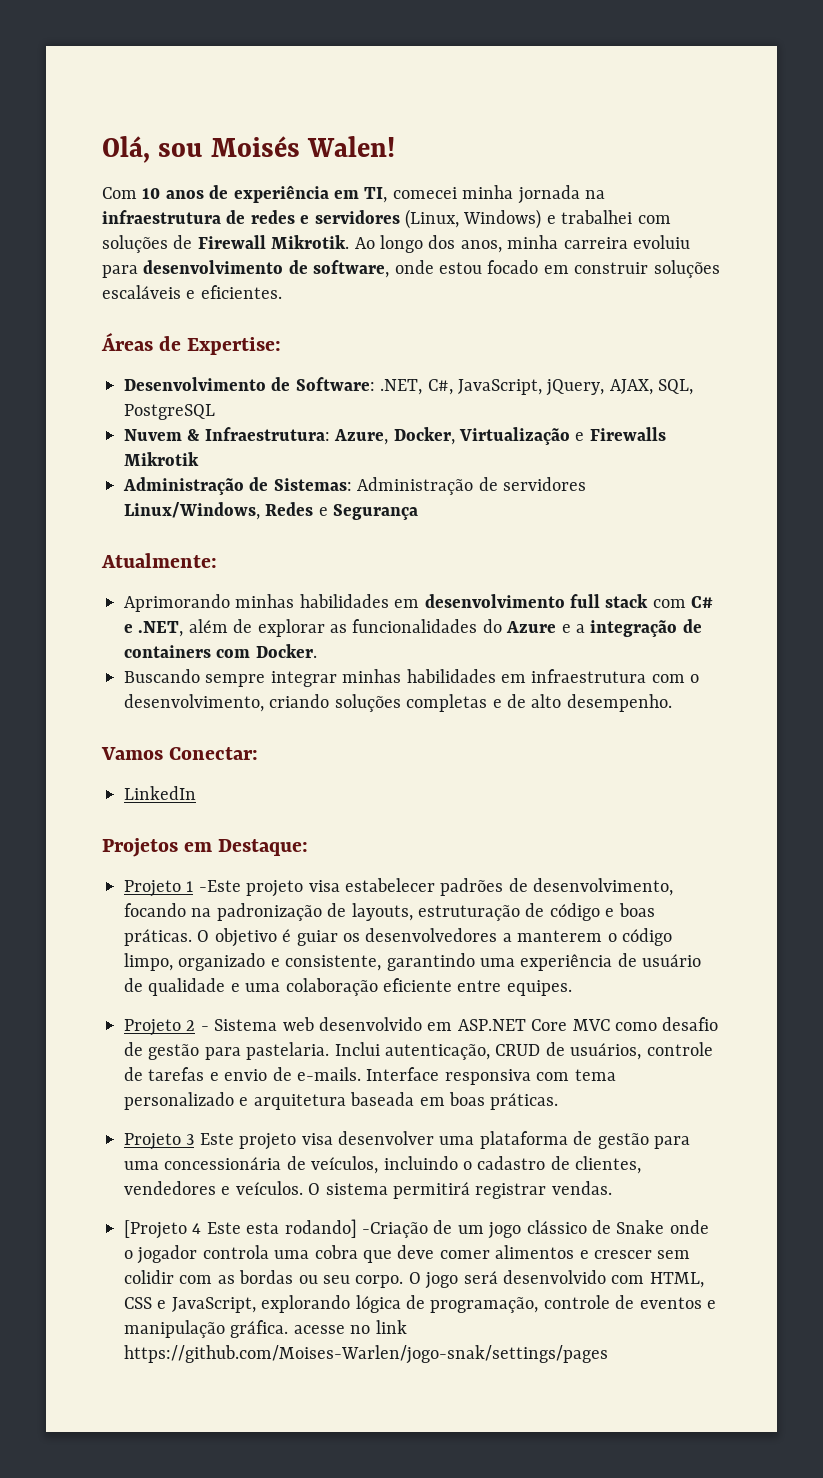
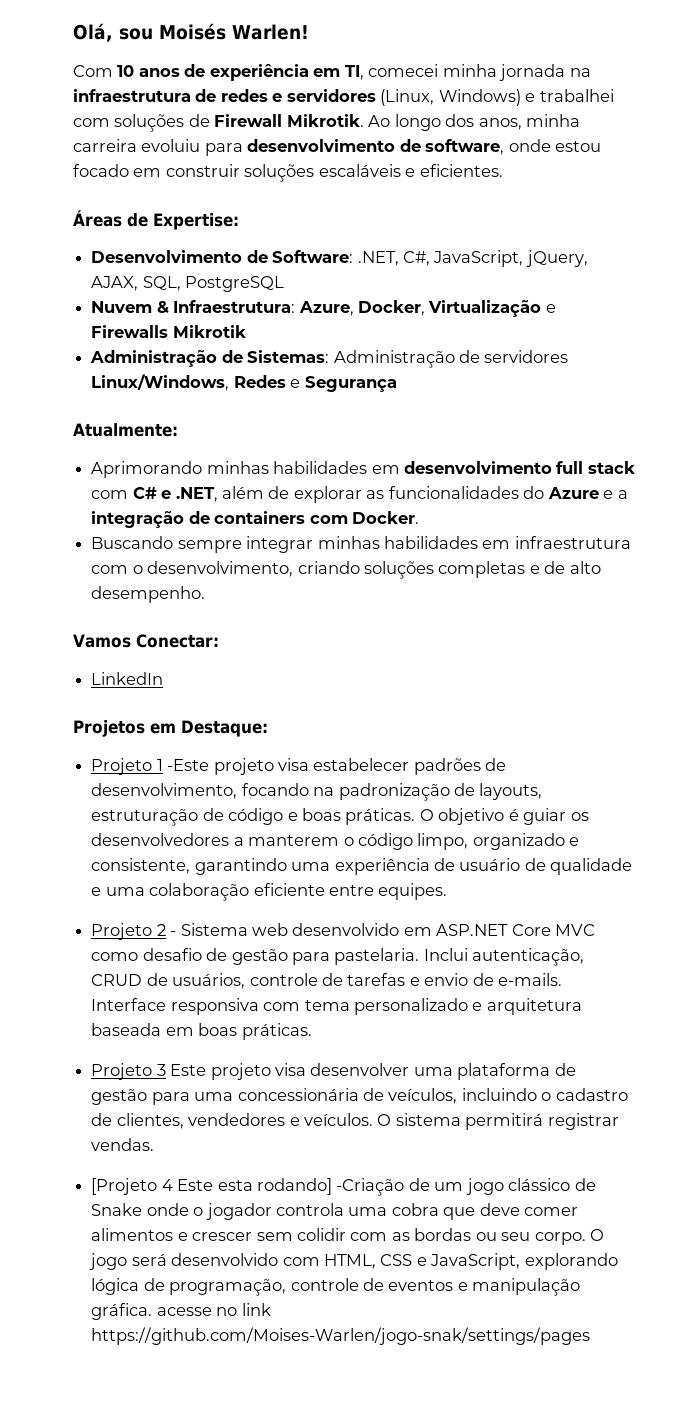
- Olá, sou Moisés Walen!
+ Olá, sou Moisés Warlen!

